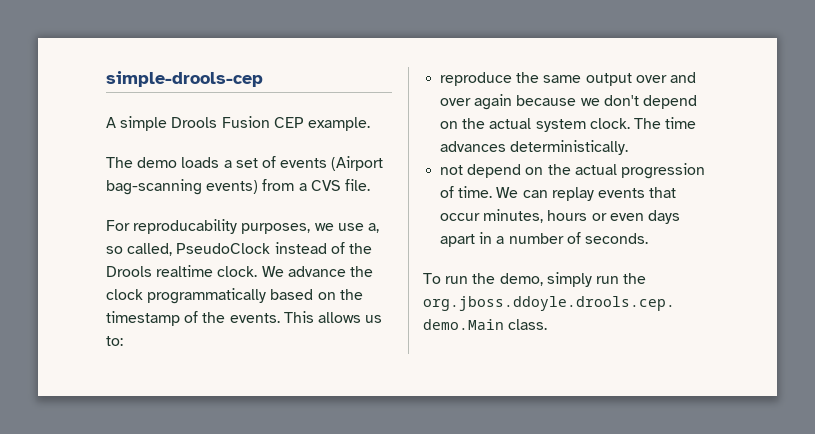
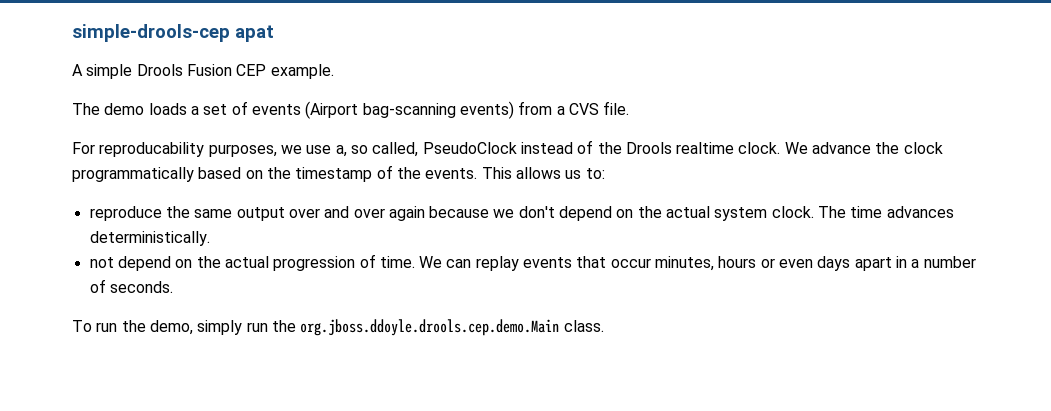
- simple-drools-cep
+ simple-drools-cep apat

